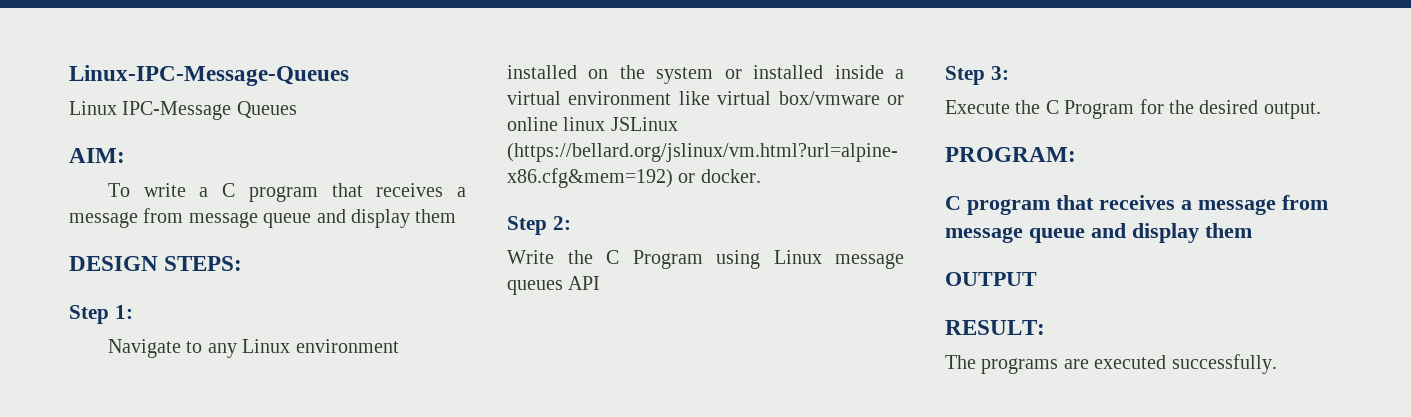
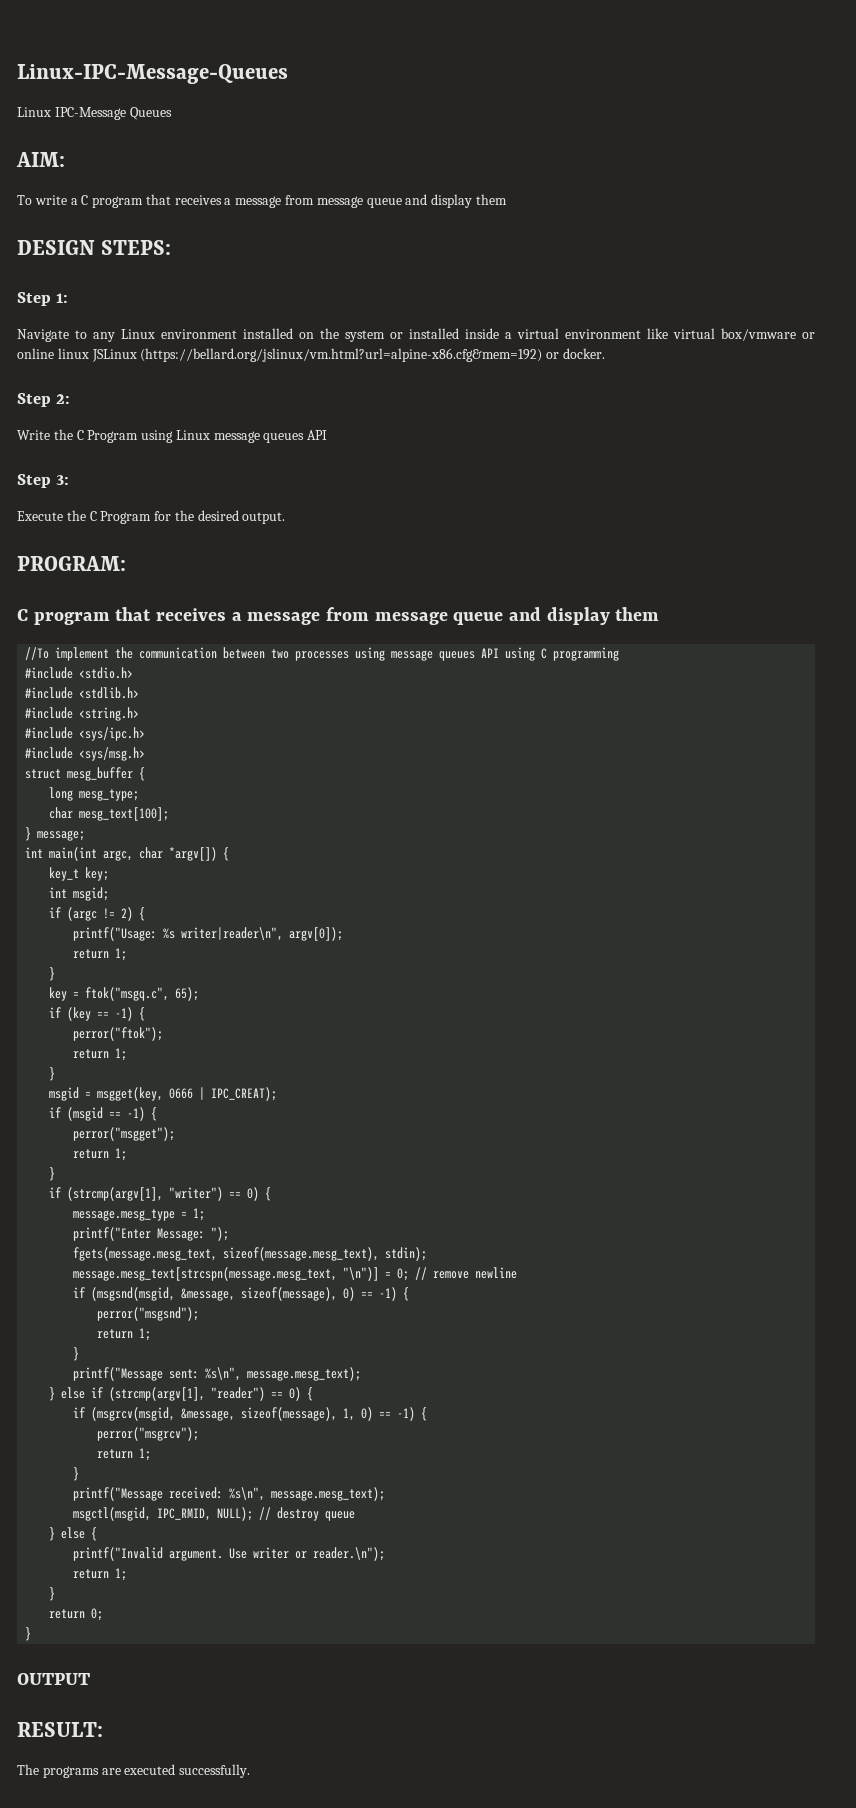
+ //To implement the communication between two processes using message queues API using C programming
+ #include <stdio.h>
+ #include <stdlib.h>
+ #include <string.h>
+ #include <sys/ipc.h>
+ #include <sys/msg.h>
+ struct mesg_buffer {
+ long mesg_type;
+ char mesg_text[100];
+ } message;
+ int main(int argc, char *argv[]) {
+ key_t key;
+ int msgid;
+ if (argc != 2) {
+ printf("Usage: %s writer|reader\n", argv[0]);
+ return 1;
+ }
+ key = ftok("msgq.c", 65);
+ if (key == -1) {
+ perror("ftok");
+ return 1;
+ }
+ msgid = msgget(key, 0666 | IPC_CREAT);
+ if (msgid == -1) {
+ perror("msgget");
+ return 1;
+ }
+ if (strcmp(argv[1], "writer") == 0) {
+ message.mesg_type = 1;
+ printf("Enter Message: ");
+ fgets(message.mesg_text, sizeof(message.mesg_text), stdin);
+ message.mesg_text[strcspn(message.mesg_text, "\n")] = 0; // remove newline
+ if (msgsnd(msgid, &message, sizeof(message), 0) == -1) {
+ perror("msgsnd");
+ return 1;
+ }
+ printf("Message sent: %s\n", message.mesg_text);
+ } else if (strcmp(argv[1], "reader") == 0) {
+ if (msgrcv(msgid, &message, sizeof(message), 1, 0) == -1) {
+ perror("msgrcv");
+ return 1;
+ }
+ printf("Message received: %s\n", message.mesg_text);
+ msgctl(msgid, IPC_RMID, NULL); // destroy queue
+ } else {
+ printf("Invalid argument. Use writer or reader.\n");
+ return 1;
+ }
+ return 0;
+ }

